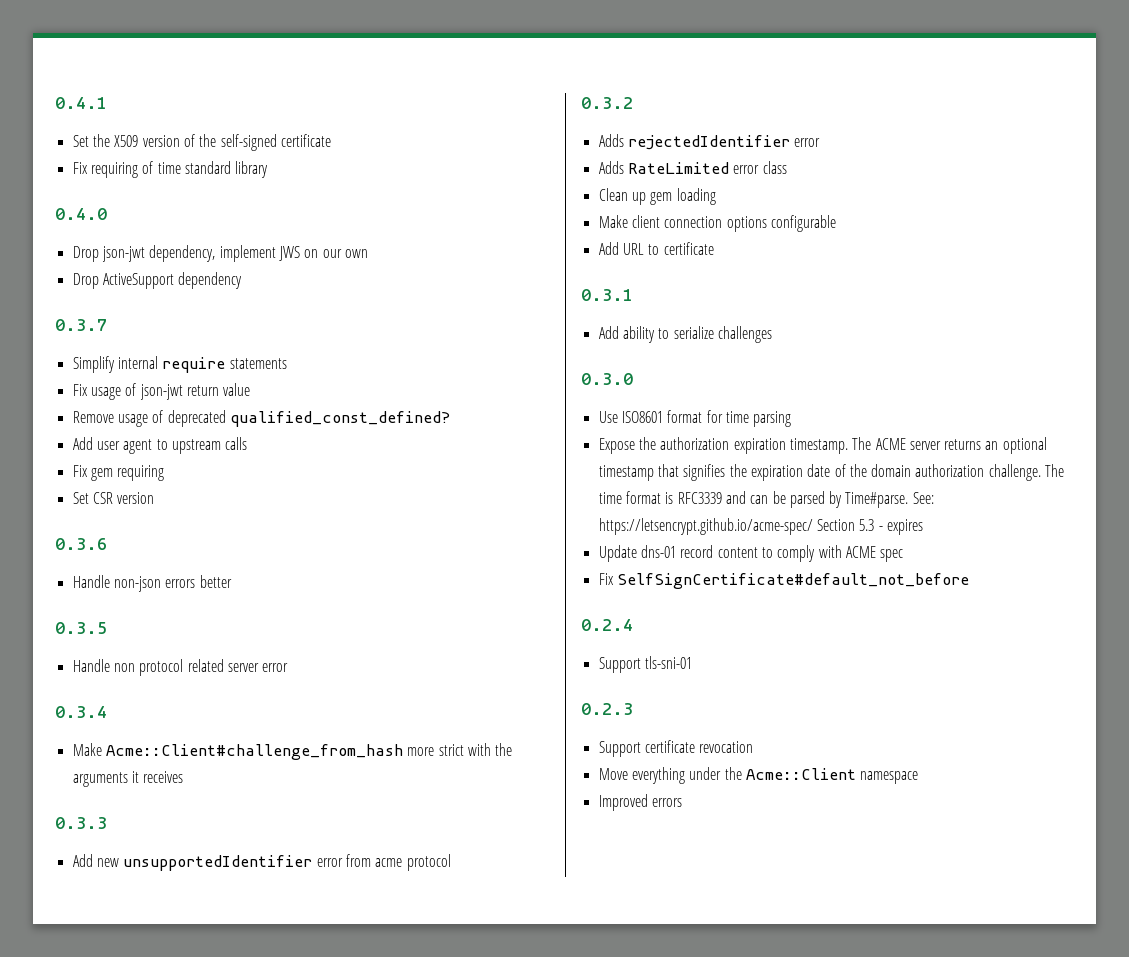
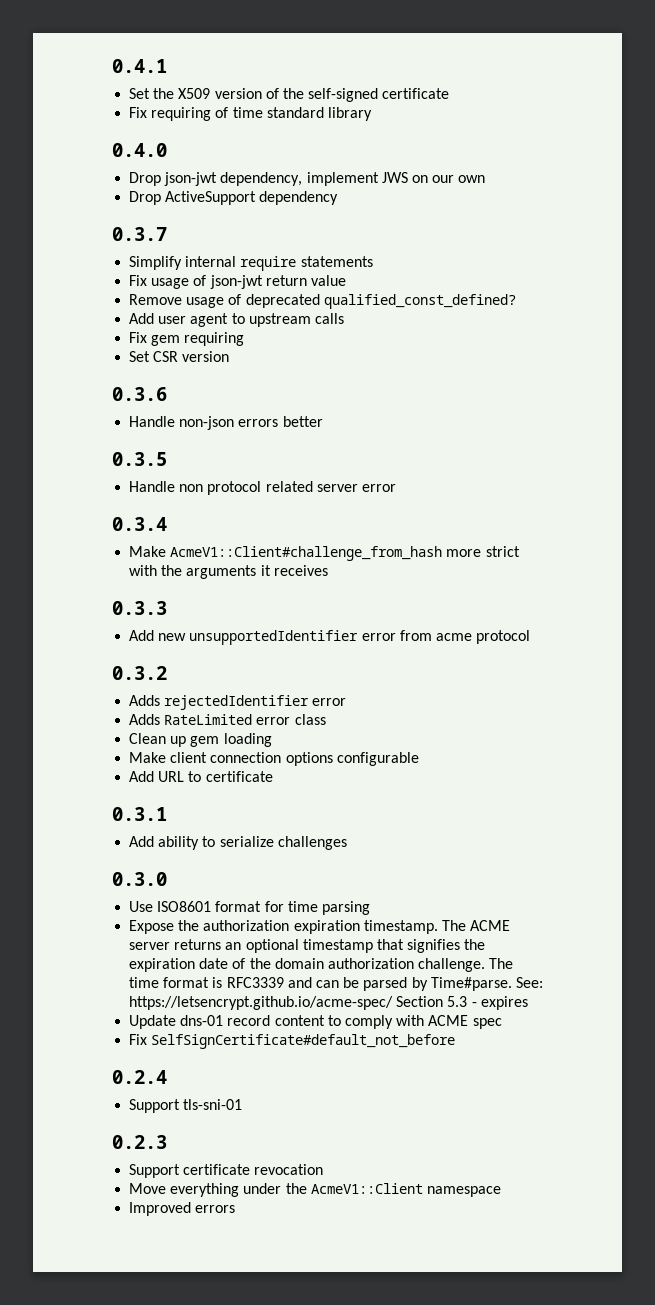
- Make Acme::Client#challenge_from_hash more strict with the arguments it receives
+ Make AcmeV1::Client#challenge_from_hash more strict with the arguments it receives
- Move everything under the Acme::Client namespace
+ Move everything under the AcmeV1::Client namespace

